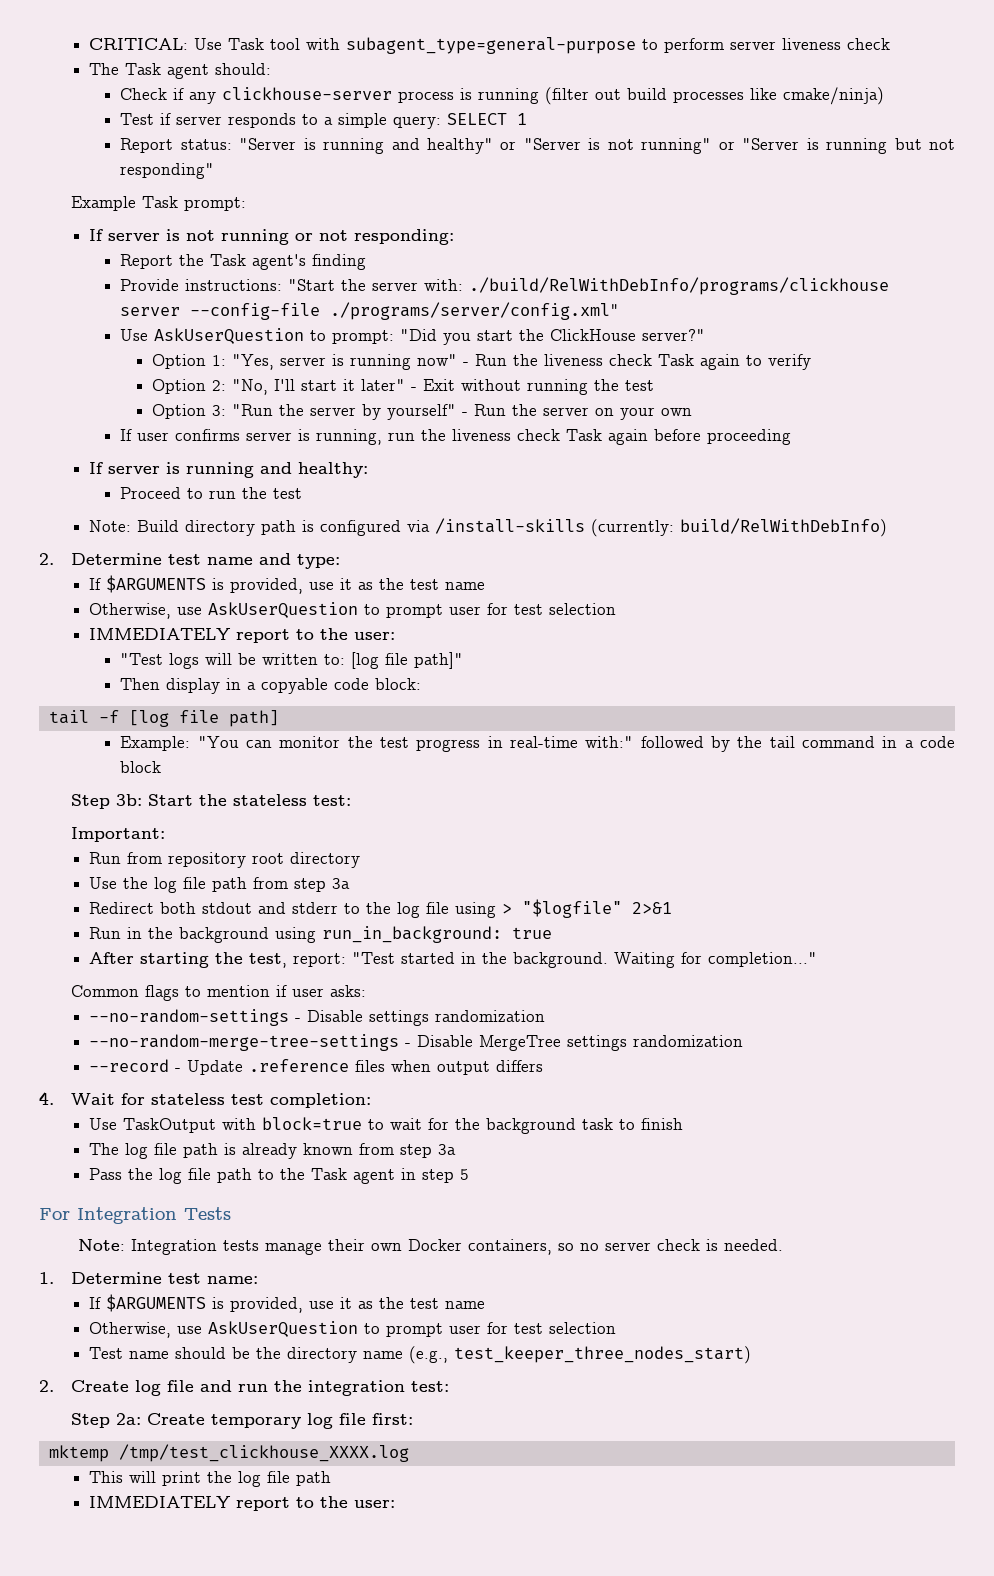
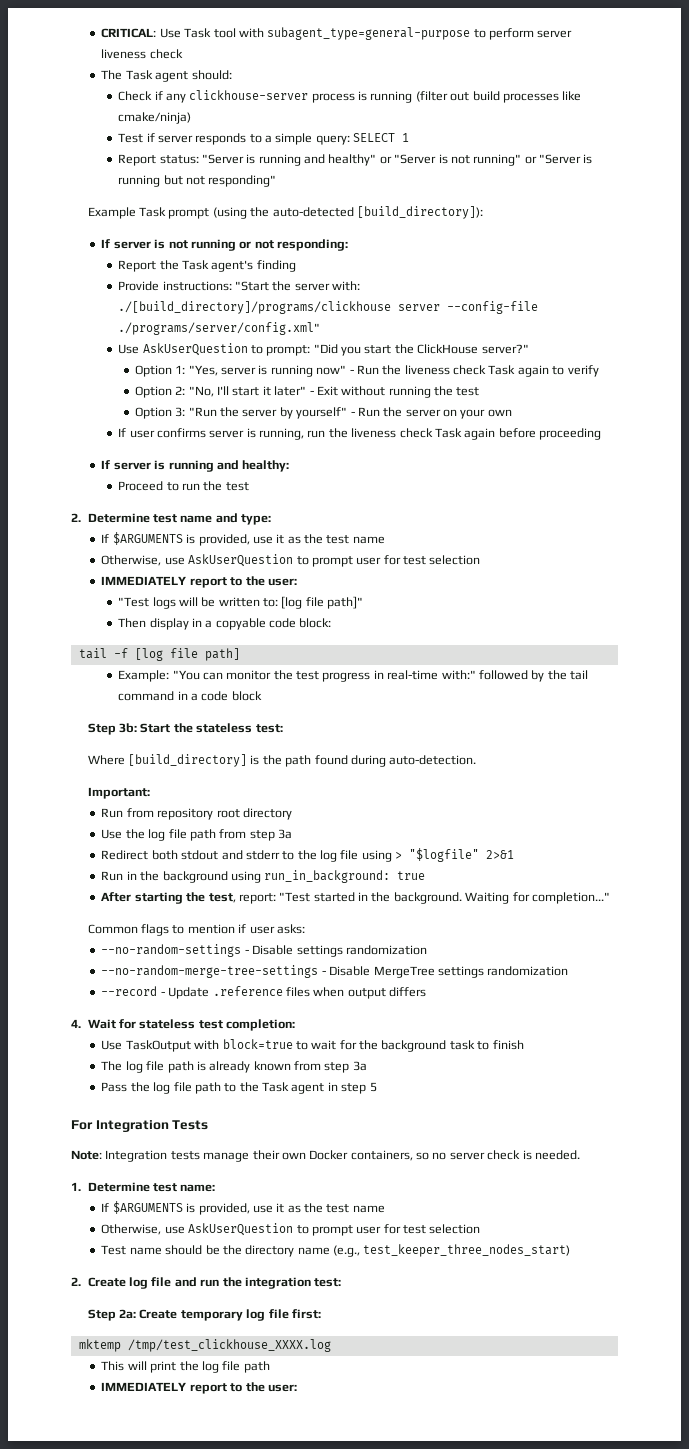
- Example Task prompt:
+ Example Task prompt (using the auto-detected [build_directory]):
- Provide instructions: "Start the server with: ./build/RelWithDebInfo/programs/clickhouse server --config-file ./programs/server/config.xml"
+ Provide instructions: "Start the server with: ./[build_directory]/programs/clickhouse server --config-file ./programs/server/config.xml"
- Note: Build directory path is configured via /install-skills (currently: build/RelWithDebInfo)
+ Where [build_directory] is the path found during auto-detection.

